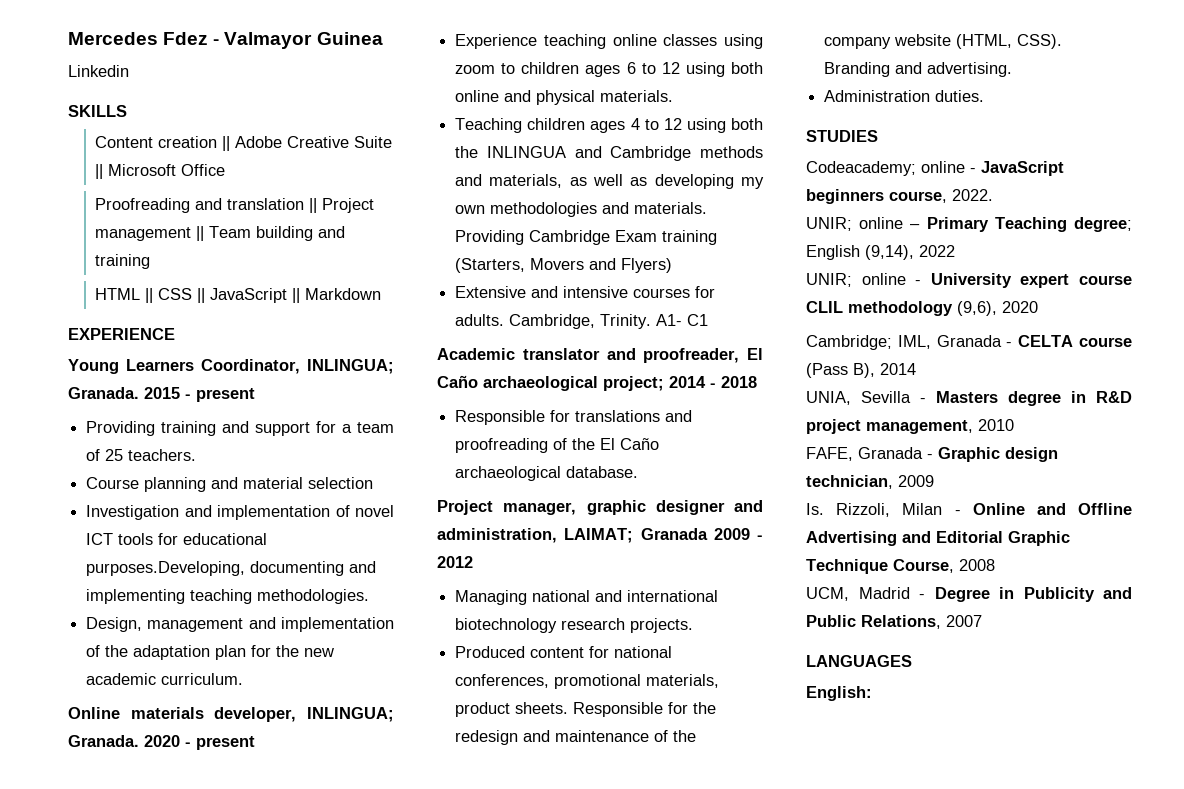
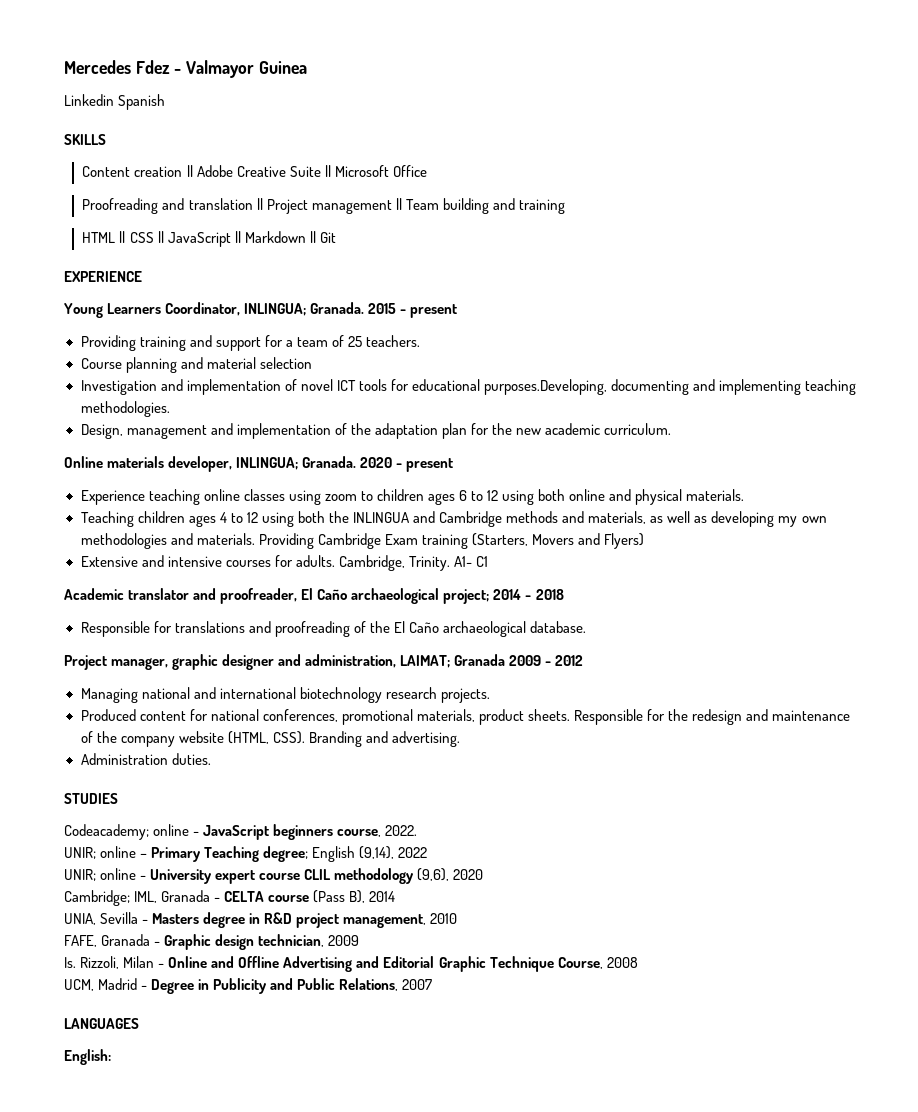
- Linkedin
+ Linkedin Spanish
- HTML || CSS || JavaScript || Markdown
+ HTML || CSS || JavaScript || Markdown || Git

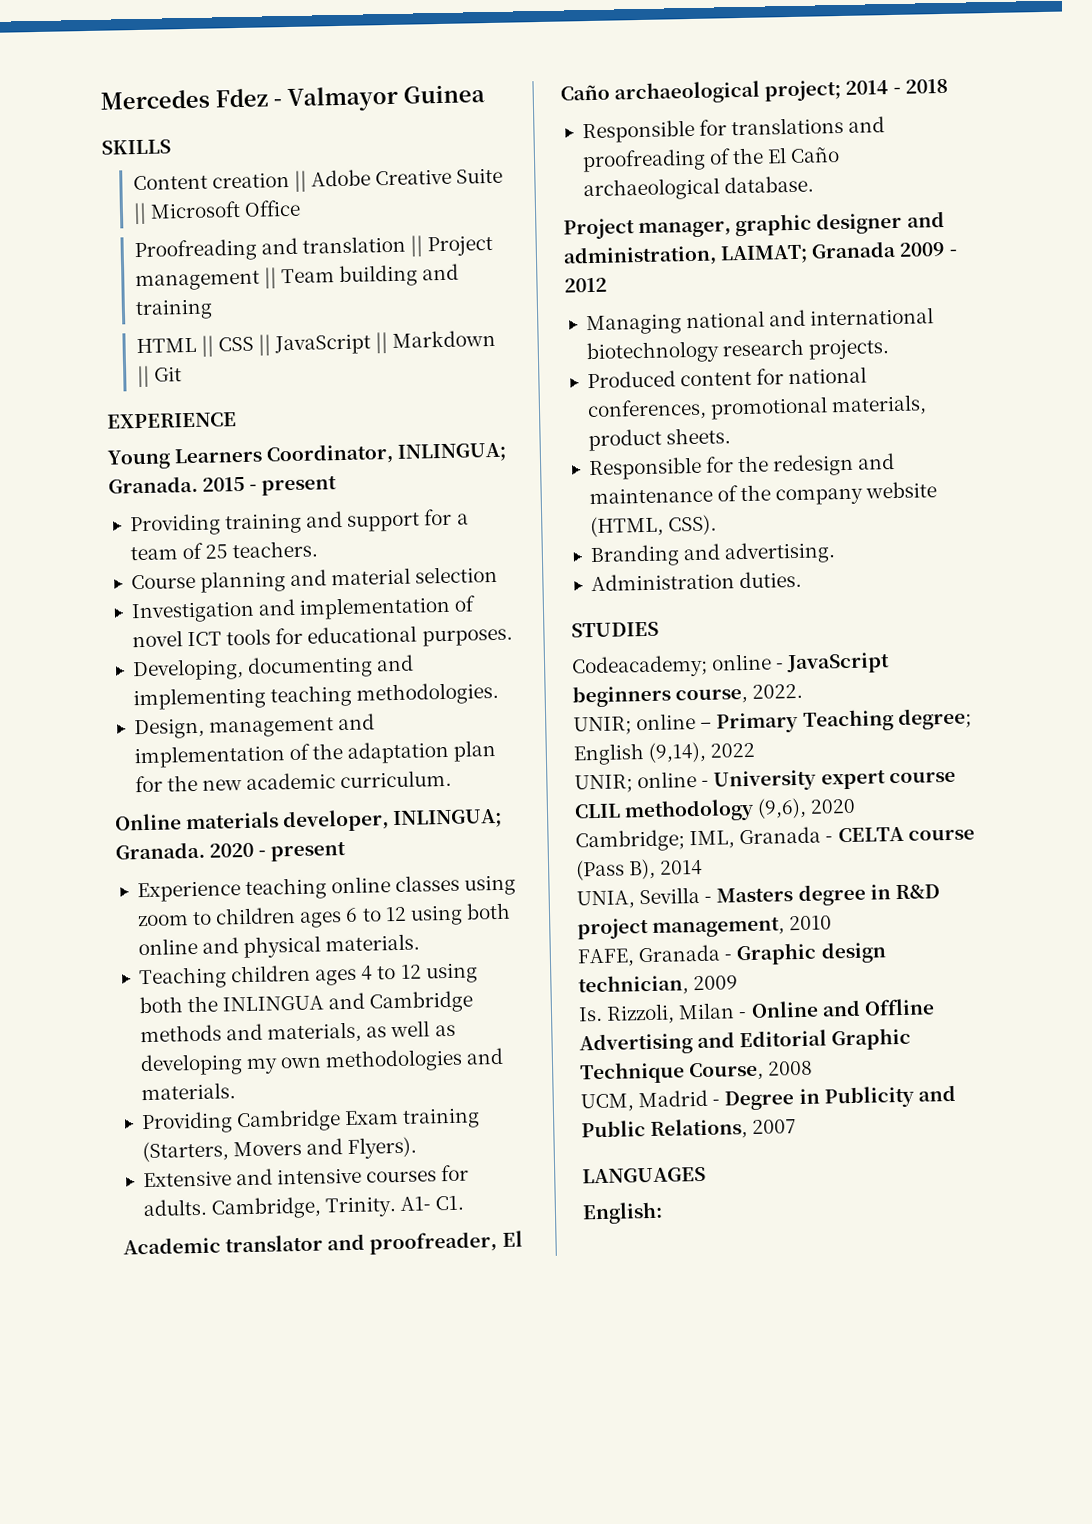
- Linkedin Spanish
- Investigation and implementation of novel ICT tools for educational purposes.Developing, documenting and implementing teaching methodologies.
+ Investigation and implementation of novel ICT tools for educational purposes.
+ Developing, documenting and implementing teaching methodologies.
- Teaching children ages 4 to 12 using both the INLINGUA and Cambridge methods and materials, as well as developing my own methodologies and materials. Providing Cambridge Exam training (Starters, Movers and Flyers)
+ Teaching children ages 4 to 12 using both the INLINGUA and Cambridge methods and materials, as well as developing my own methodologies and materials.
+ Providing Cambridge Exam training (Starters, Movers and Flyers).
- A1- C1
+ A1- C1.
- Produced content for national conferences, promotional materials, product sheets. Responsible for the redesign and maintenance of the company website (HTML, CSS). Branding and advertising.
+ Produced content for national conferences, promotional materials, product sheets.
+ Responsible for the redesign and maintenance of the company website (HTML, CSS).
+ Branding and advertising.

